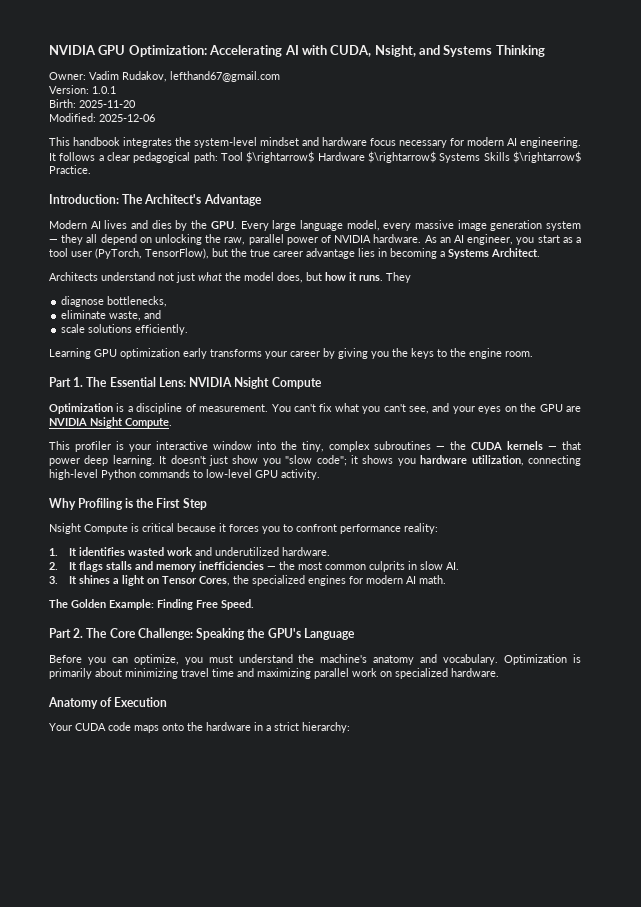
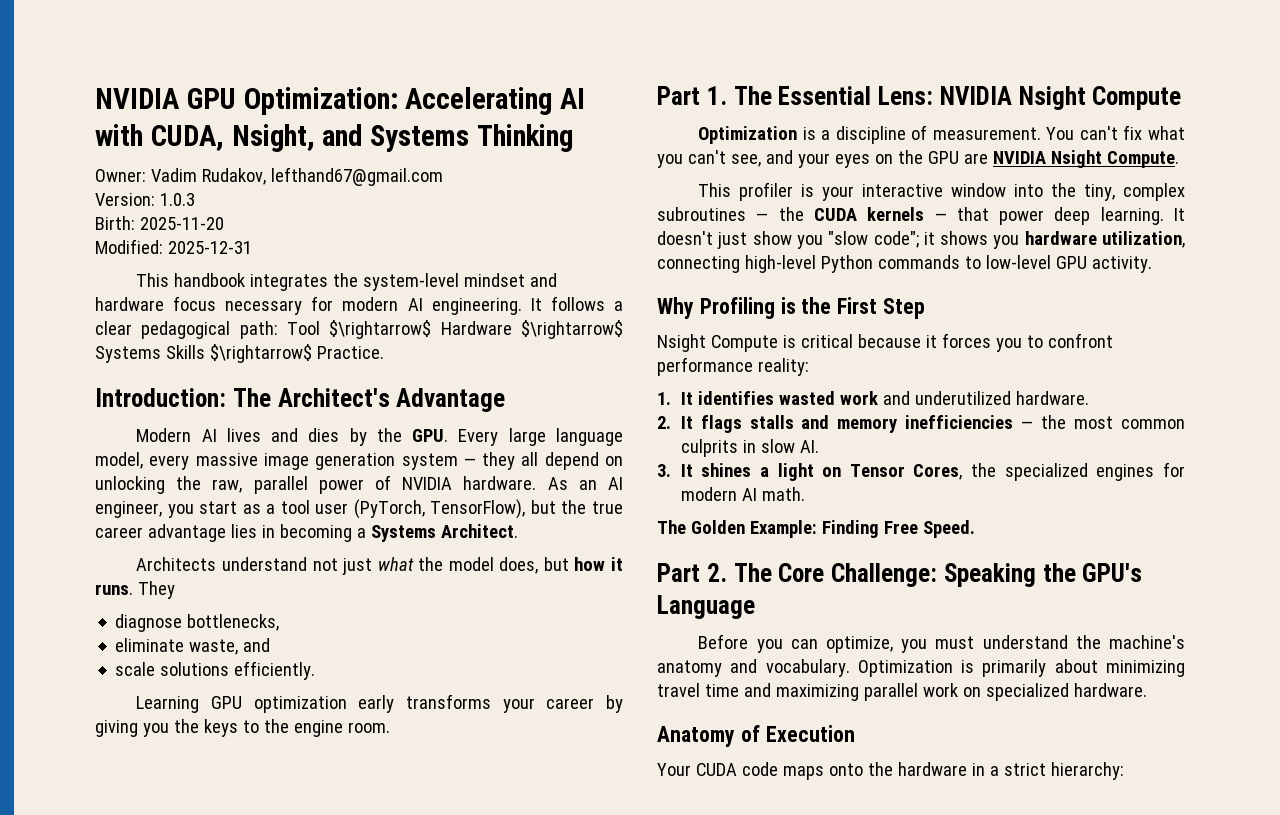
- Version: 1.0.1
+ Version: 1.0.3
- Modified: 2025-12-06
+ Modified: 2025-12-31

